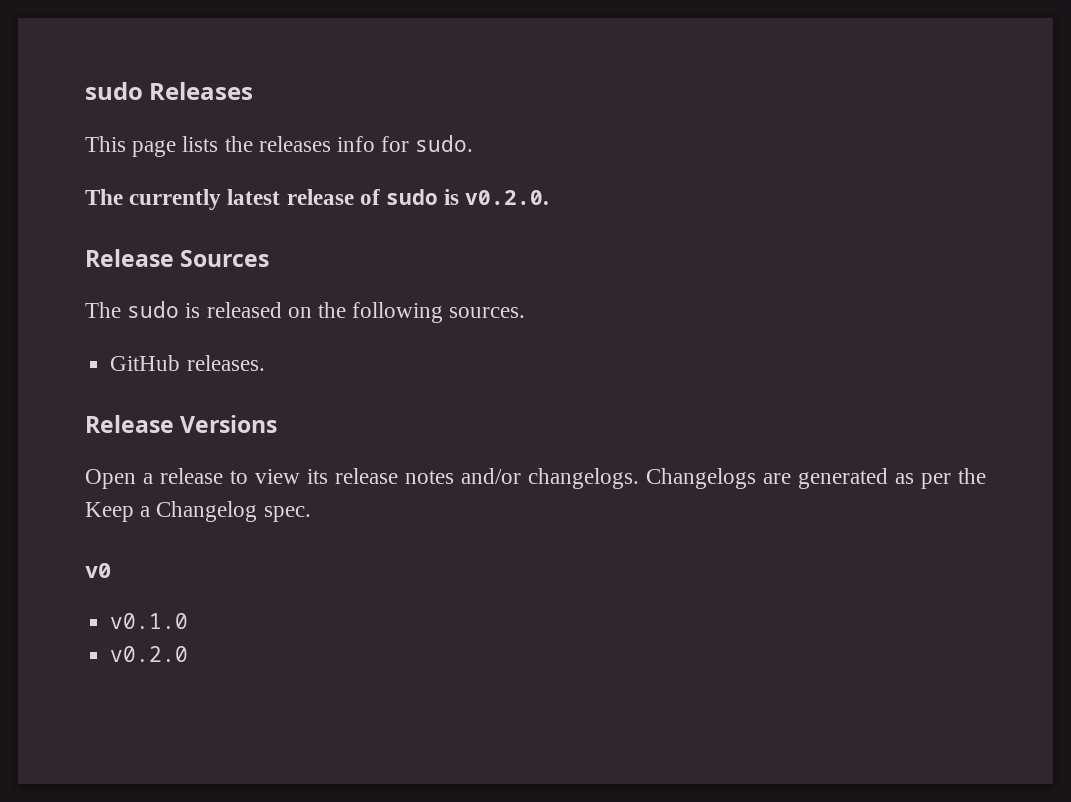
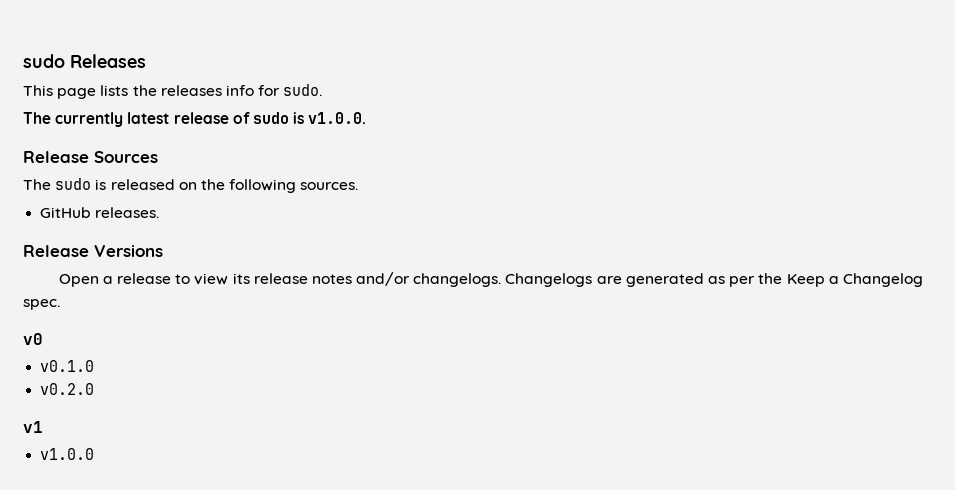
- The currently latest release of sudo is v0.2.0.
+ The currently latest release of sudo is v1.0.0.
+ v1
+ v1.0.0

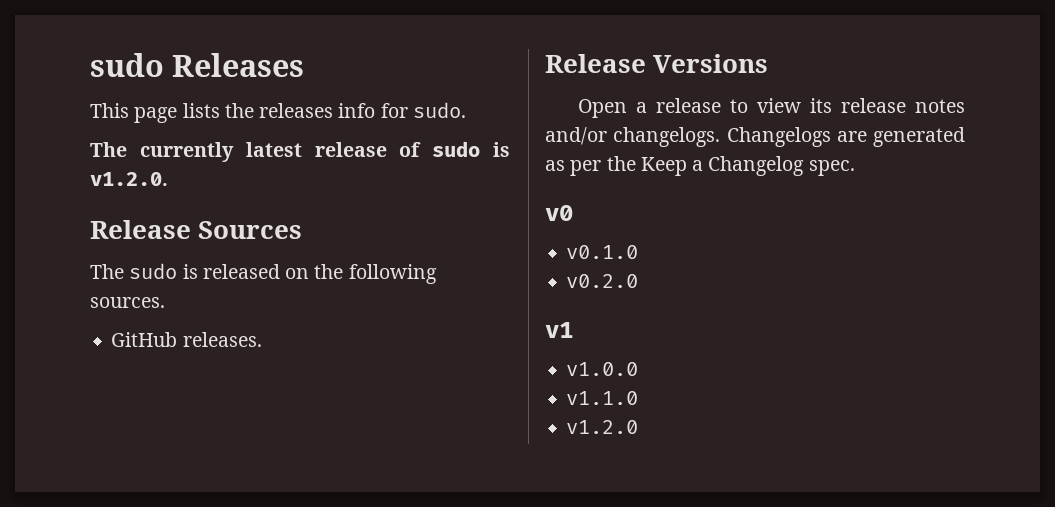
- The currently latest release of sudo is v1.0.0.
+ The currently latest release of sudo is v1.2.0.
+ v1.1.0
+ v1.2.0

